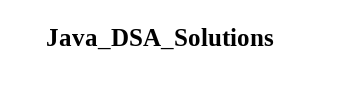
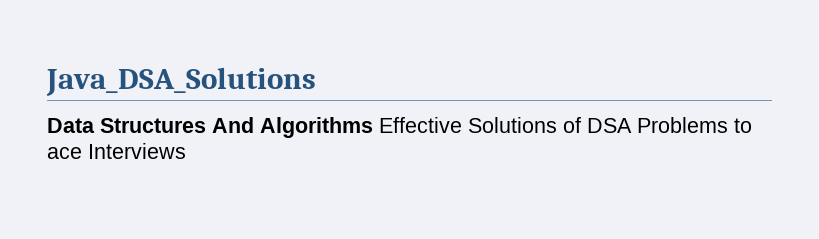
+ Data Structures And Algorithms Effective Solutions of DSA Problems to ace Interviews

